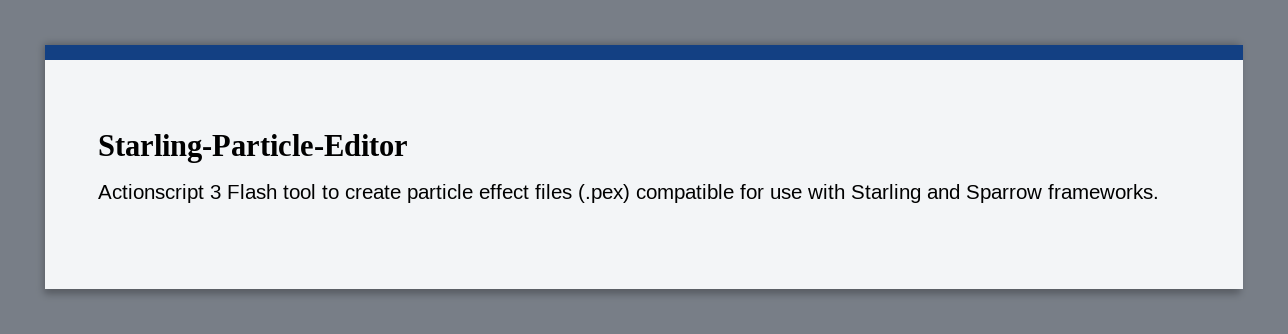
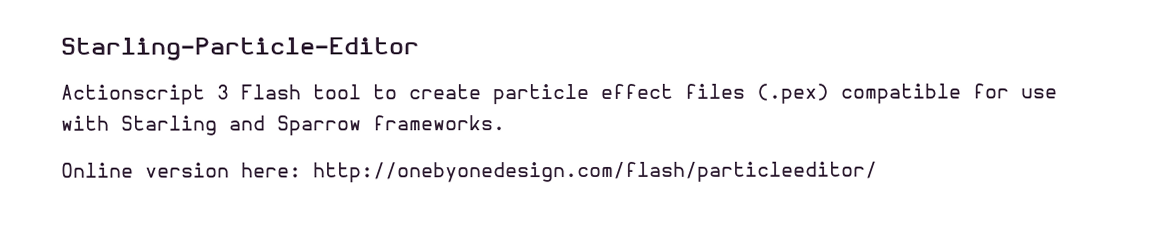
+ Online version here: http://onebyonedesign.com/flash/particleeditor/

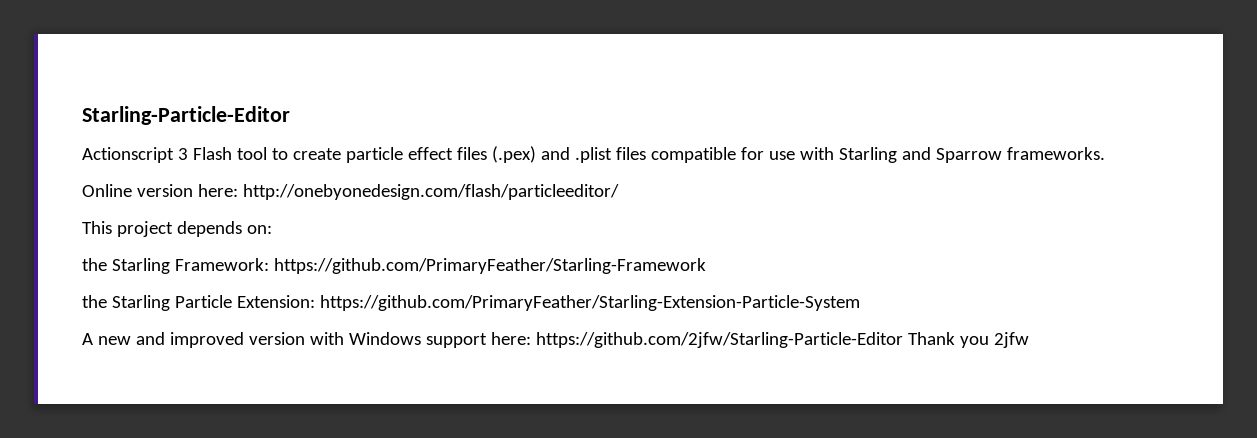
- Actionscript 3 Flash tool to create particle effect files (.pex) compatible for use with Starling and Sparrow frameworks.
+ Actionscript 3 Flash tool to create particle effect files (.pex) and .plist files compatible for use with Starling and Sparrow frameworks.
+ This project depends on:
+ the Starling Framework: https://github.com/PrimaryFeather/Starling-Framework
+ the Starling Particle Extension: https://github.com/PrimaryFeather/Starling-Extension-Particle-System
+ A new and improved version with Windows support here: https://github.com/2jfw/Starling-Particle-Editor Thank you 2jfw

